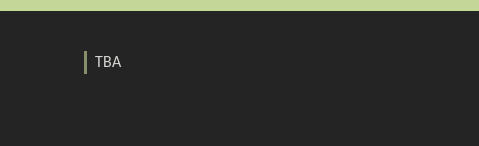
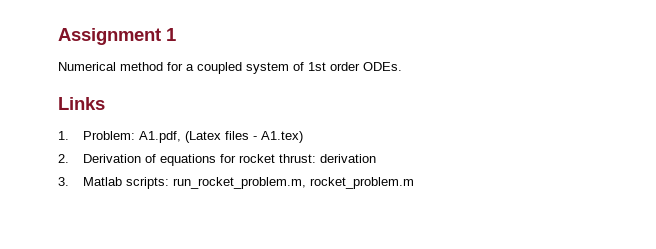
- TBA
+ Assignment 1
+ Numerical method for a coupled system of 1st order ODEs.
+ Links
+ 1. Problem: A1.pdf, (Latex files - A1.tex)
+ 2. Derivation of equations for rocket thrust: derivation
+ 3. Matlab scripts: run_rocket_problem.m, rocket_problem.m

